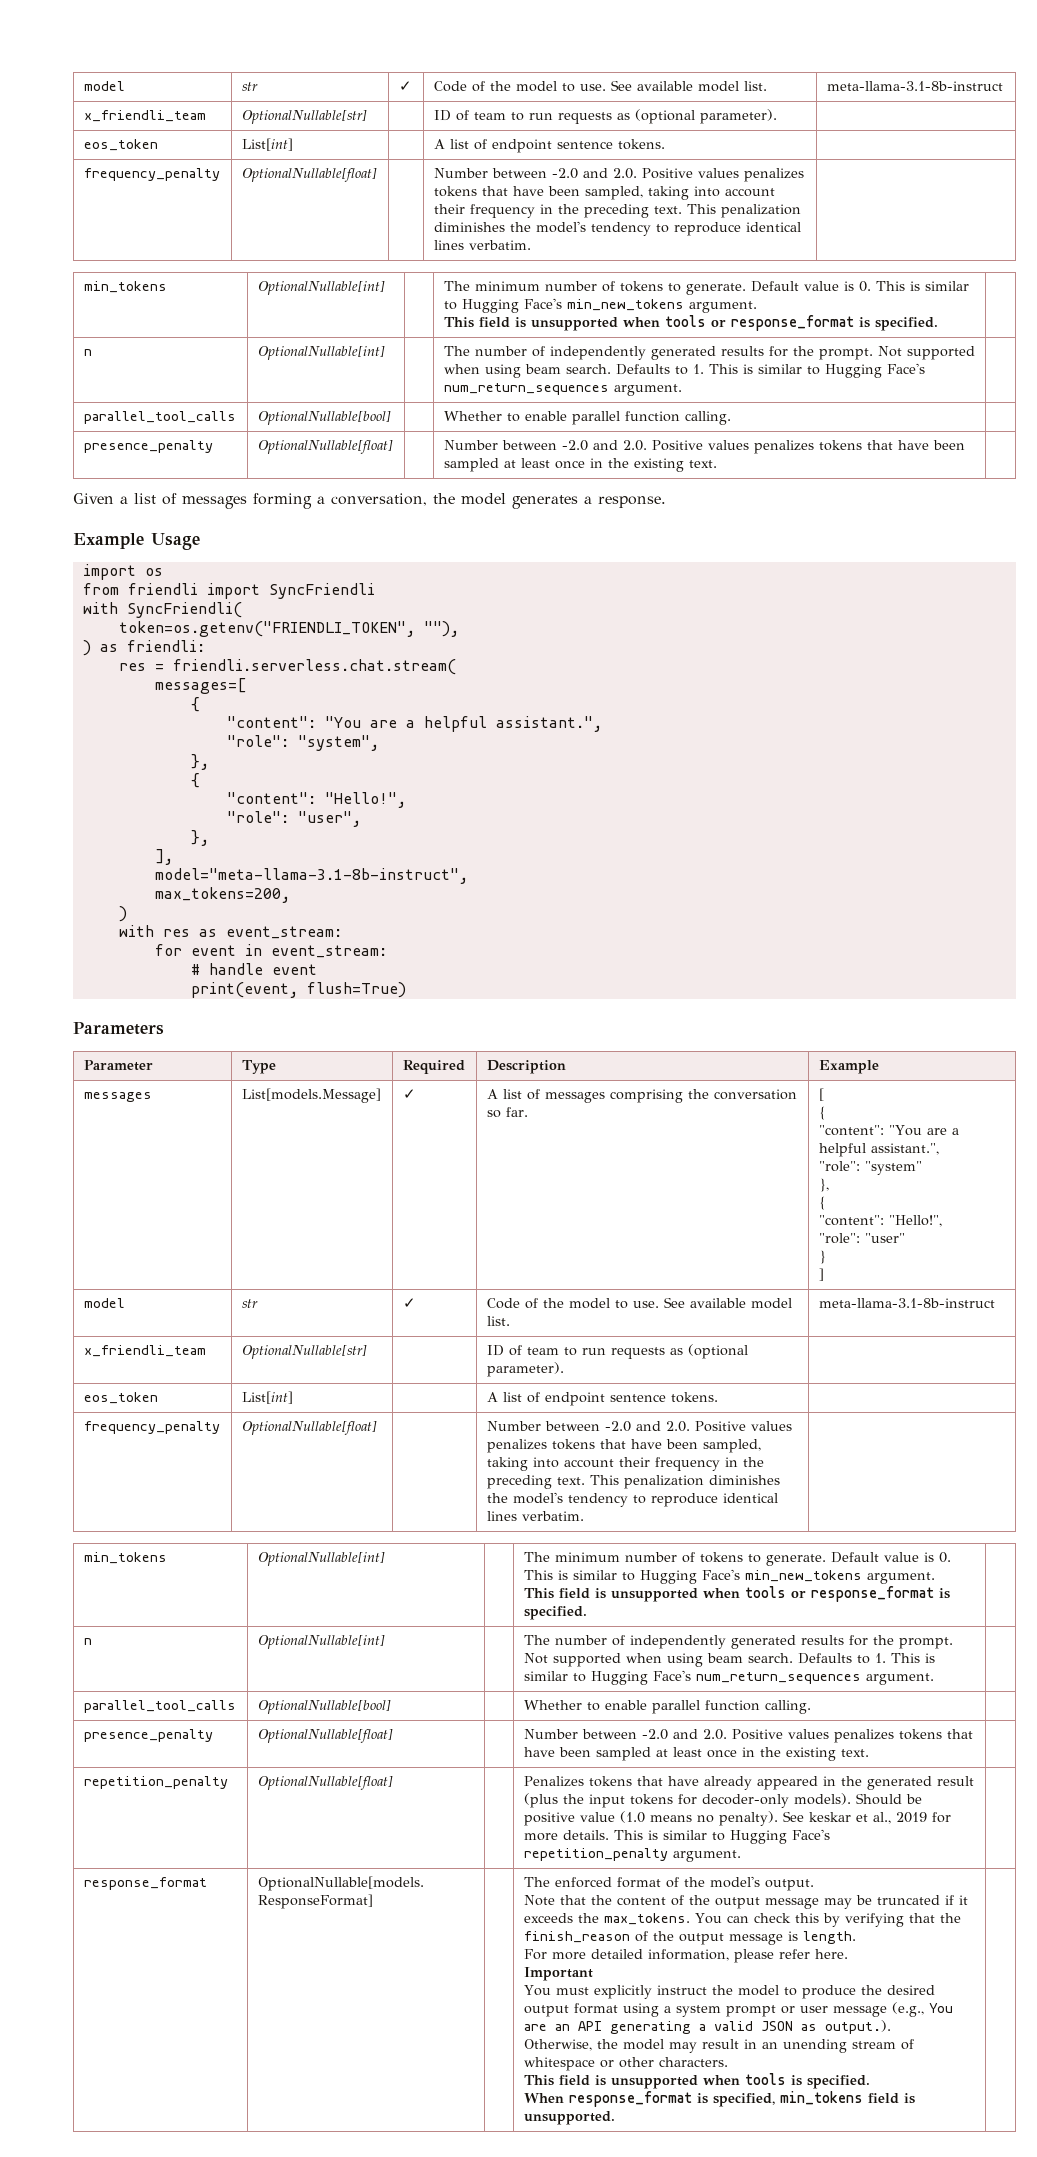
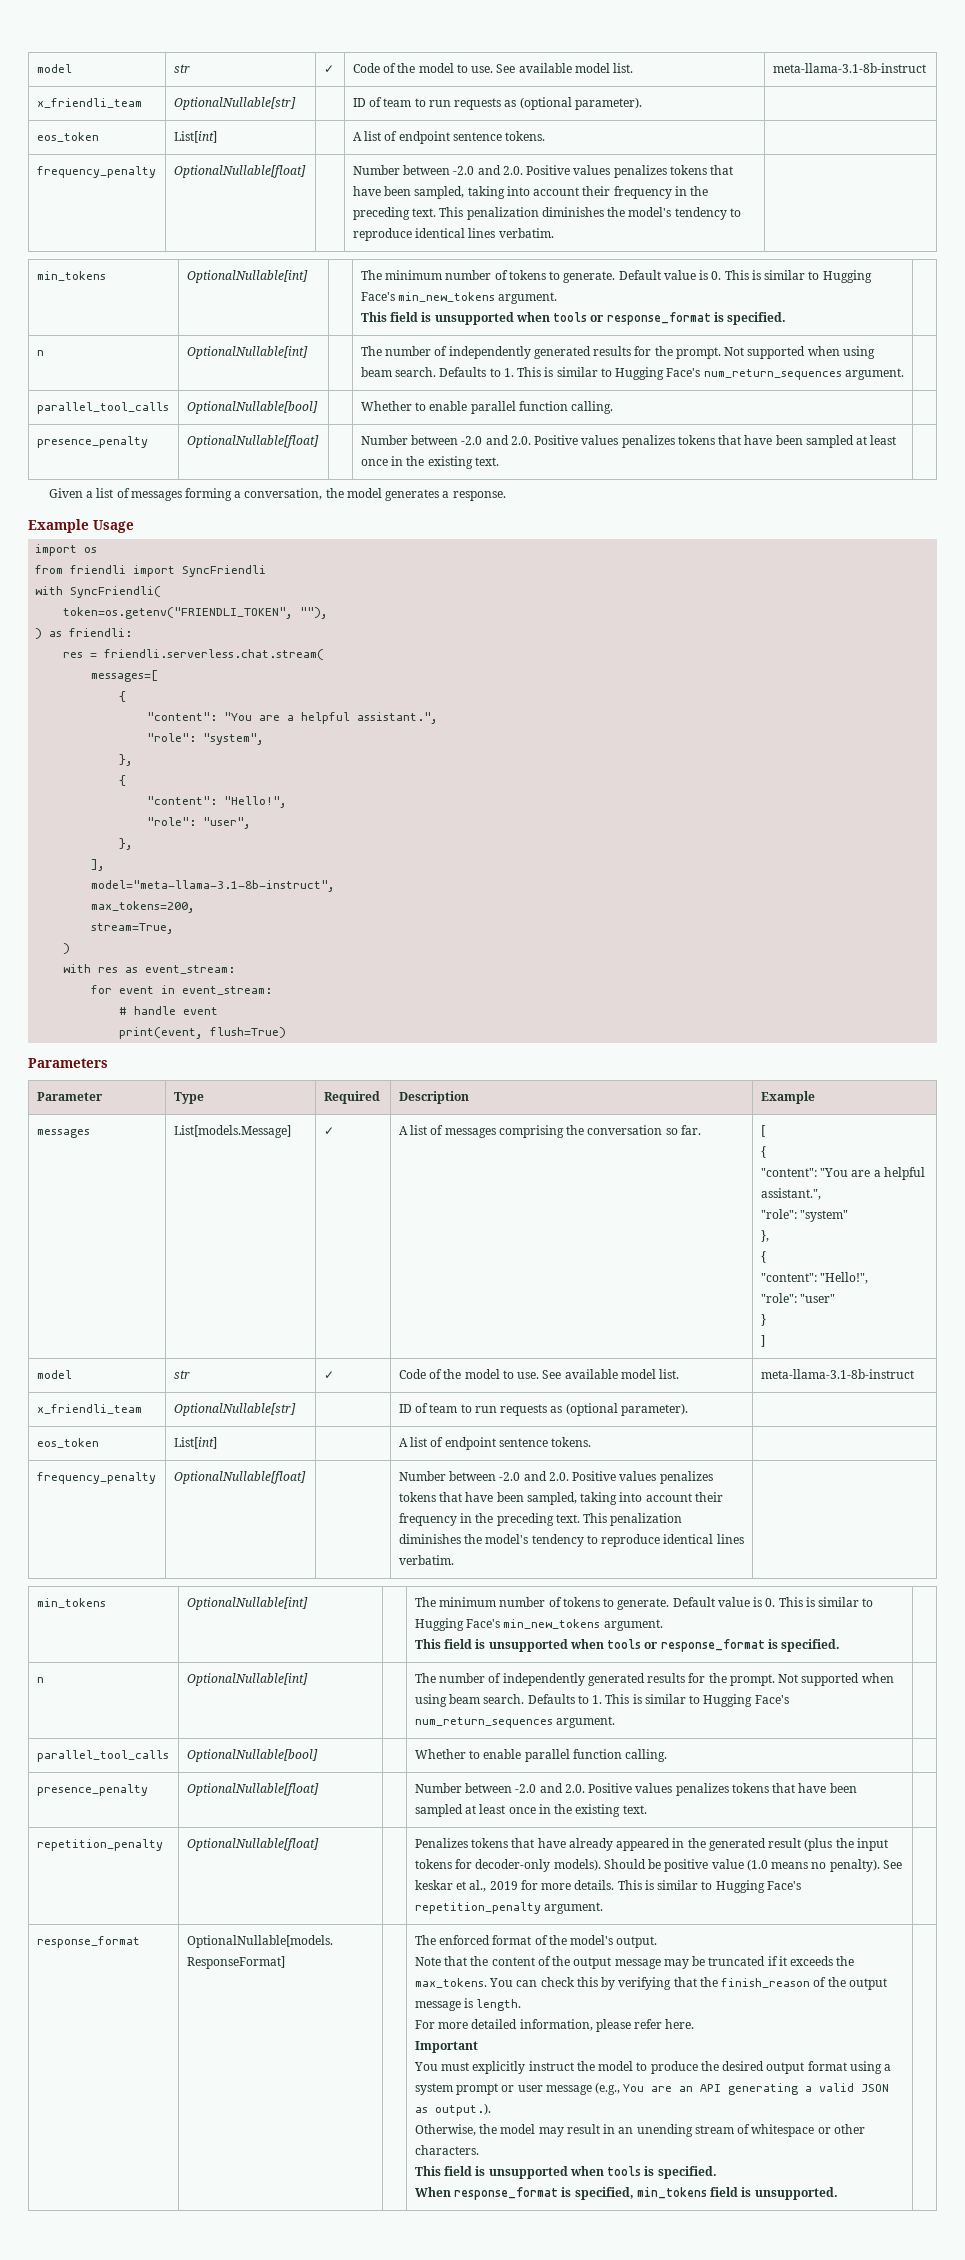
+ stream=True,

